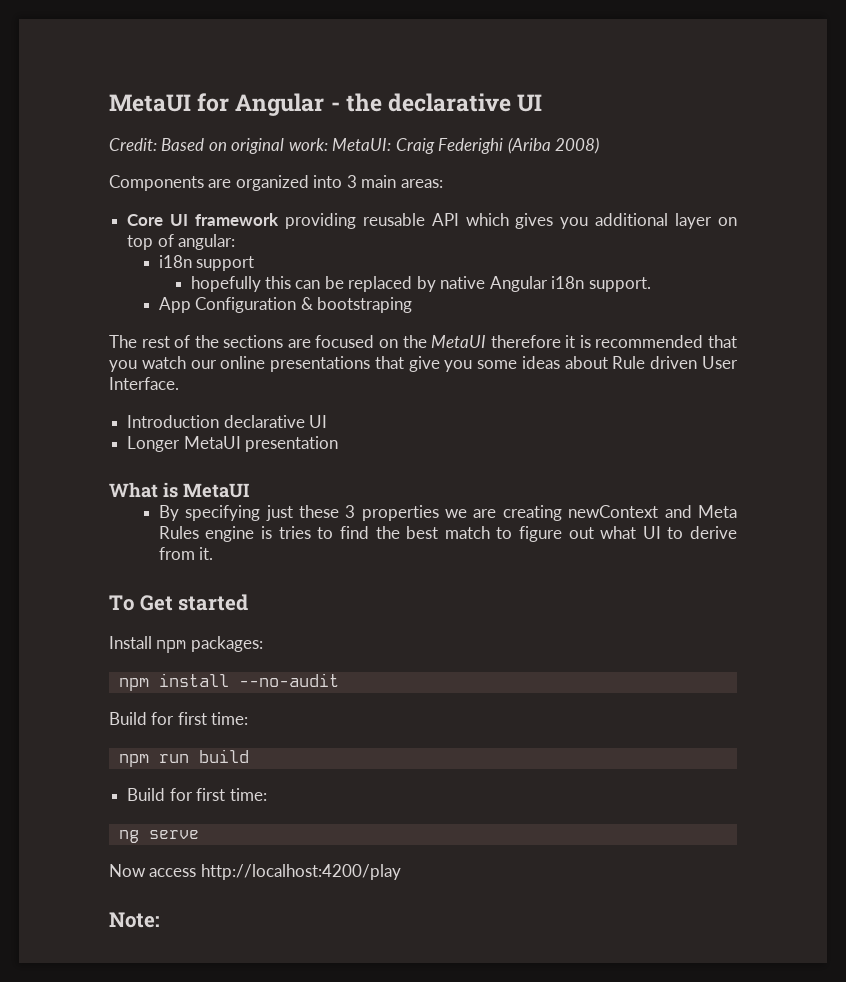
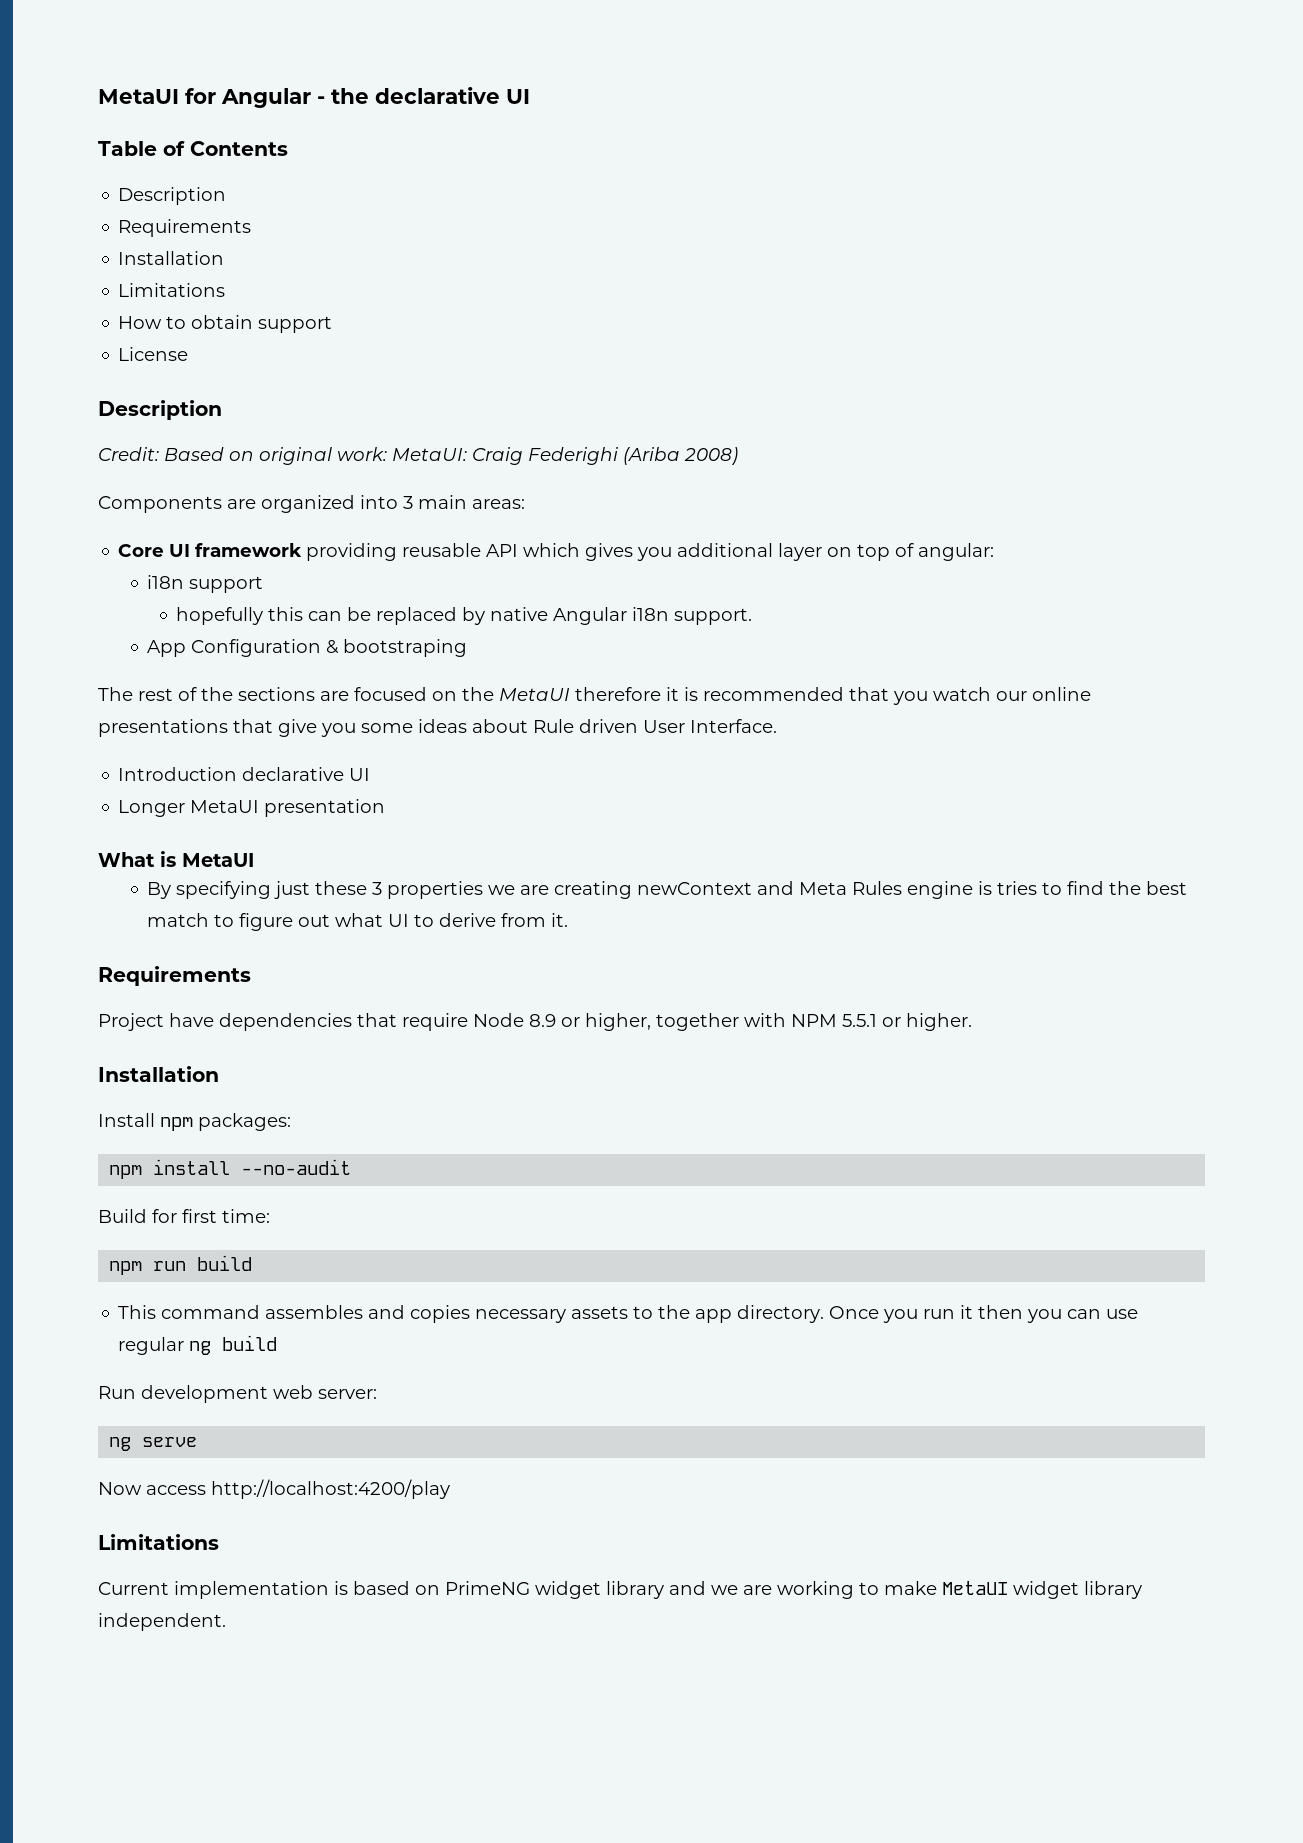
+ Table of Contents
+ Description
+ Requirements
+ Installation
+ Limitations
+ How to obtain support
+ License
+ Description
  By specifying just these 3 properties we are creating newContext and Meta Rules engine is tries to find the best match to figure out what UI to derive from it.
- To Get started
+ Requirements
+ Project have dependencies that require Node 8.9 or higher, together with NPM 5.5.1 or higher.
+ Installation
  npm run build
- Build for first time:
+ This command assembles and copies necessary assets to the app directory. Once you run it then you can use regular ng build
+ Run development web server:
  Now access http://localhost:4200/play
- Note:
+ Limitations
+ Current implementation is based on PrimeNG widget library and we are working to make MetaUI widget library independent.

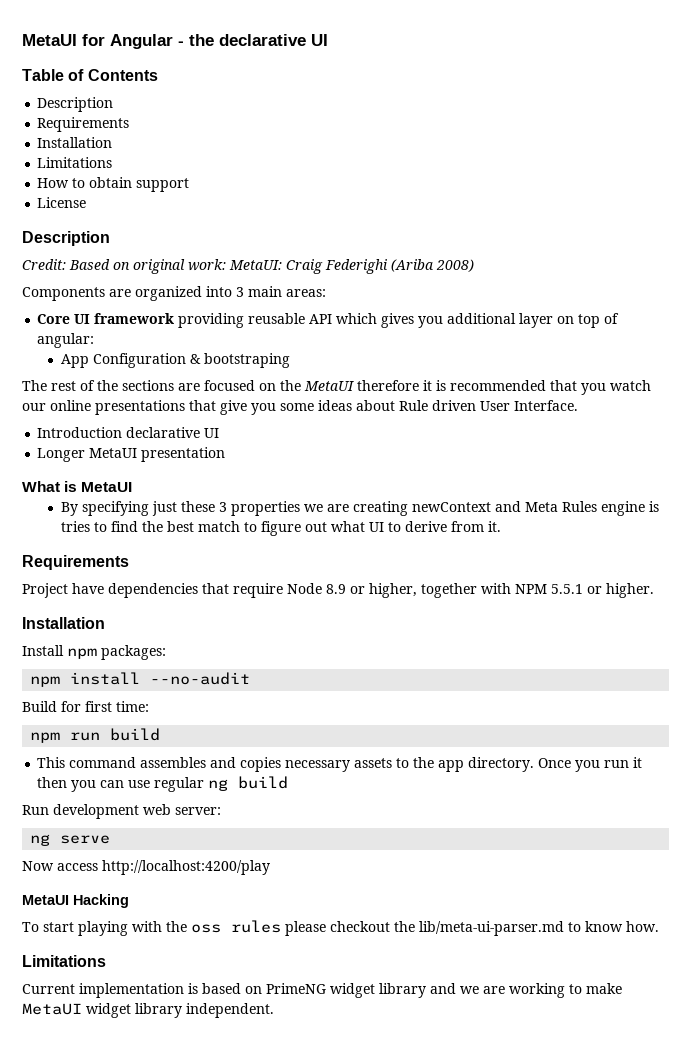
- i18n support
- hopefully this can be replaced by native Angular i18n support.
+ MetaUI Hacking
+ To start playing with the oss rules please checkout the lib/meta-ui-parser.md to know how.

